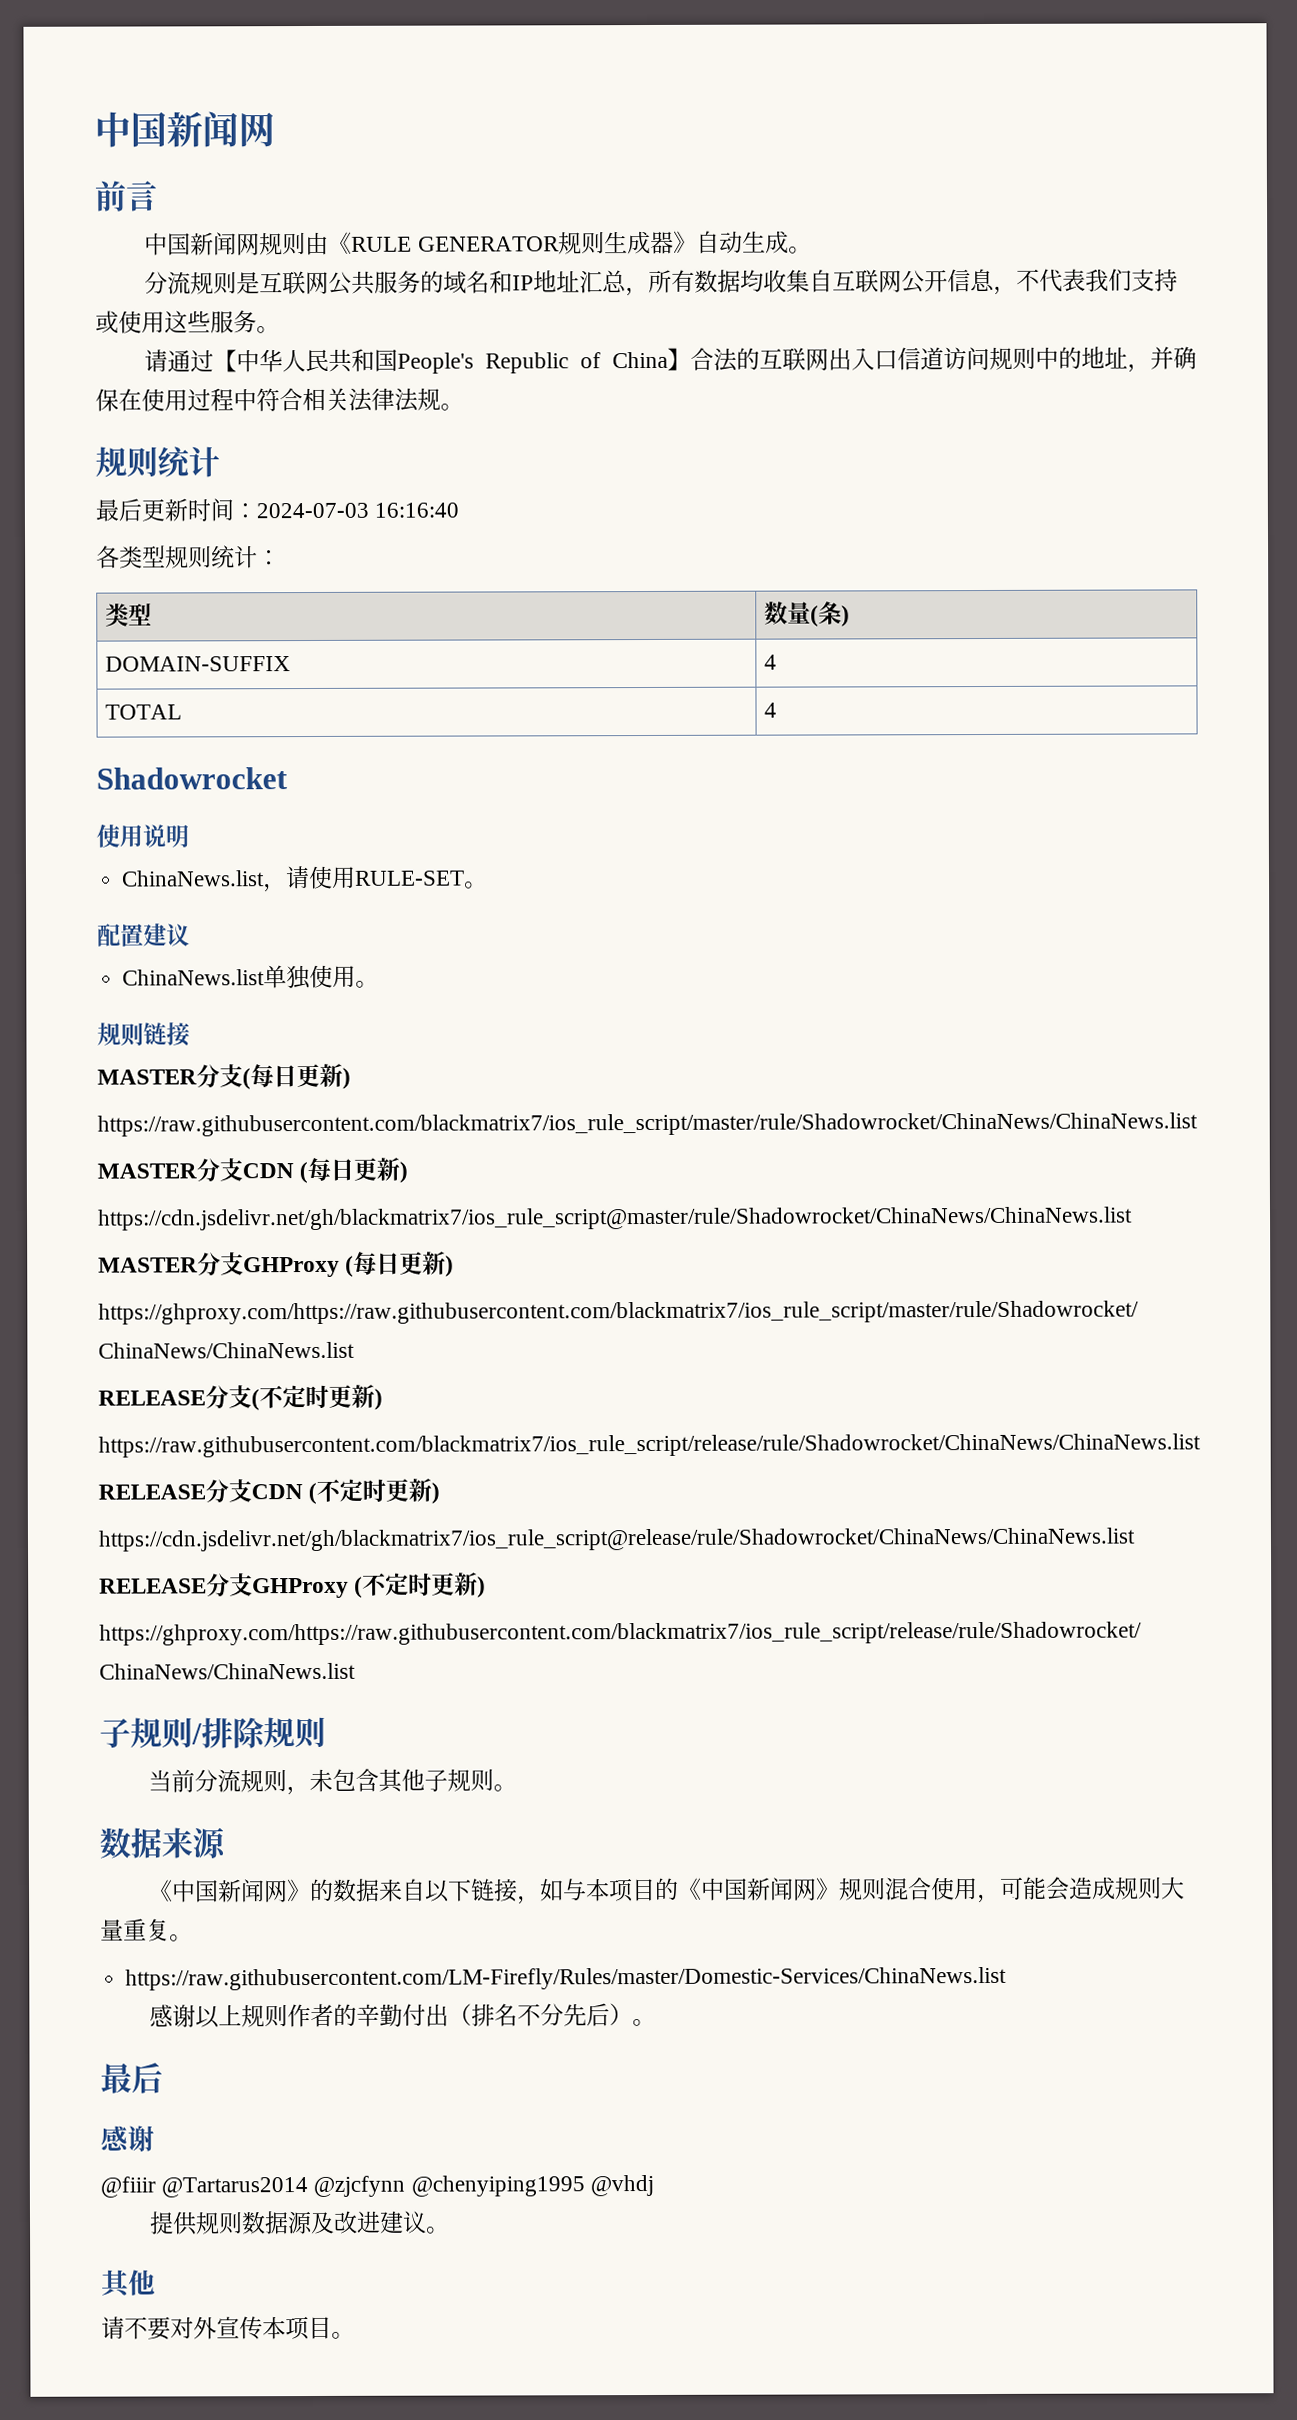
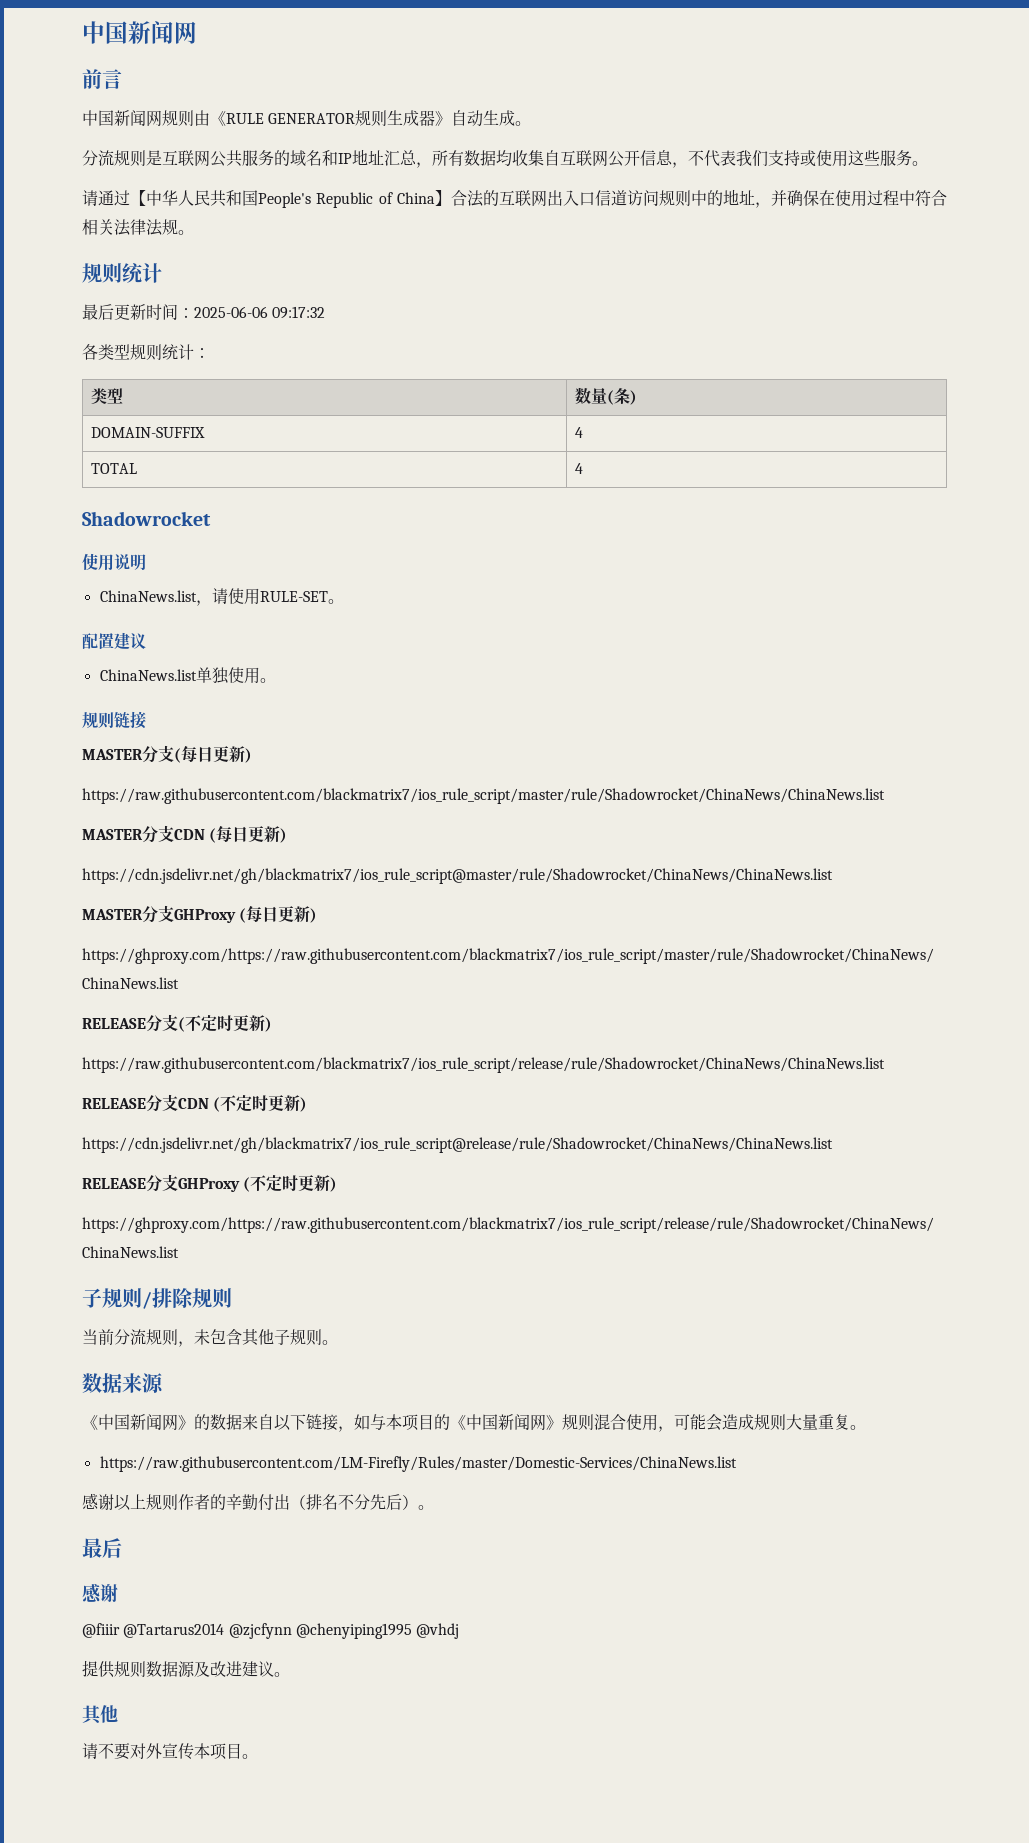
- 最后更新时间：2024-07-03 16:16:40
+ 最后更新时间：2025-06-06 09:17:32

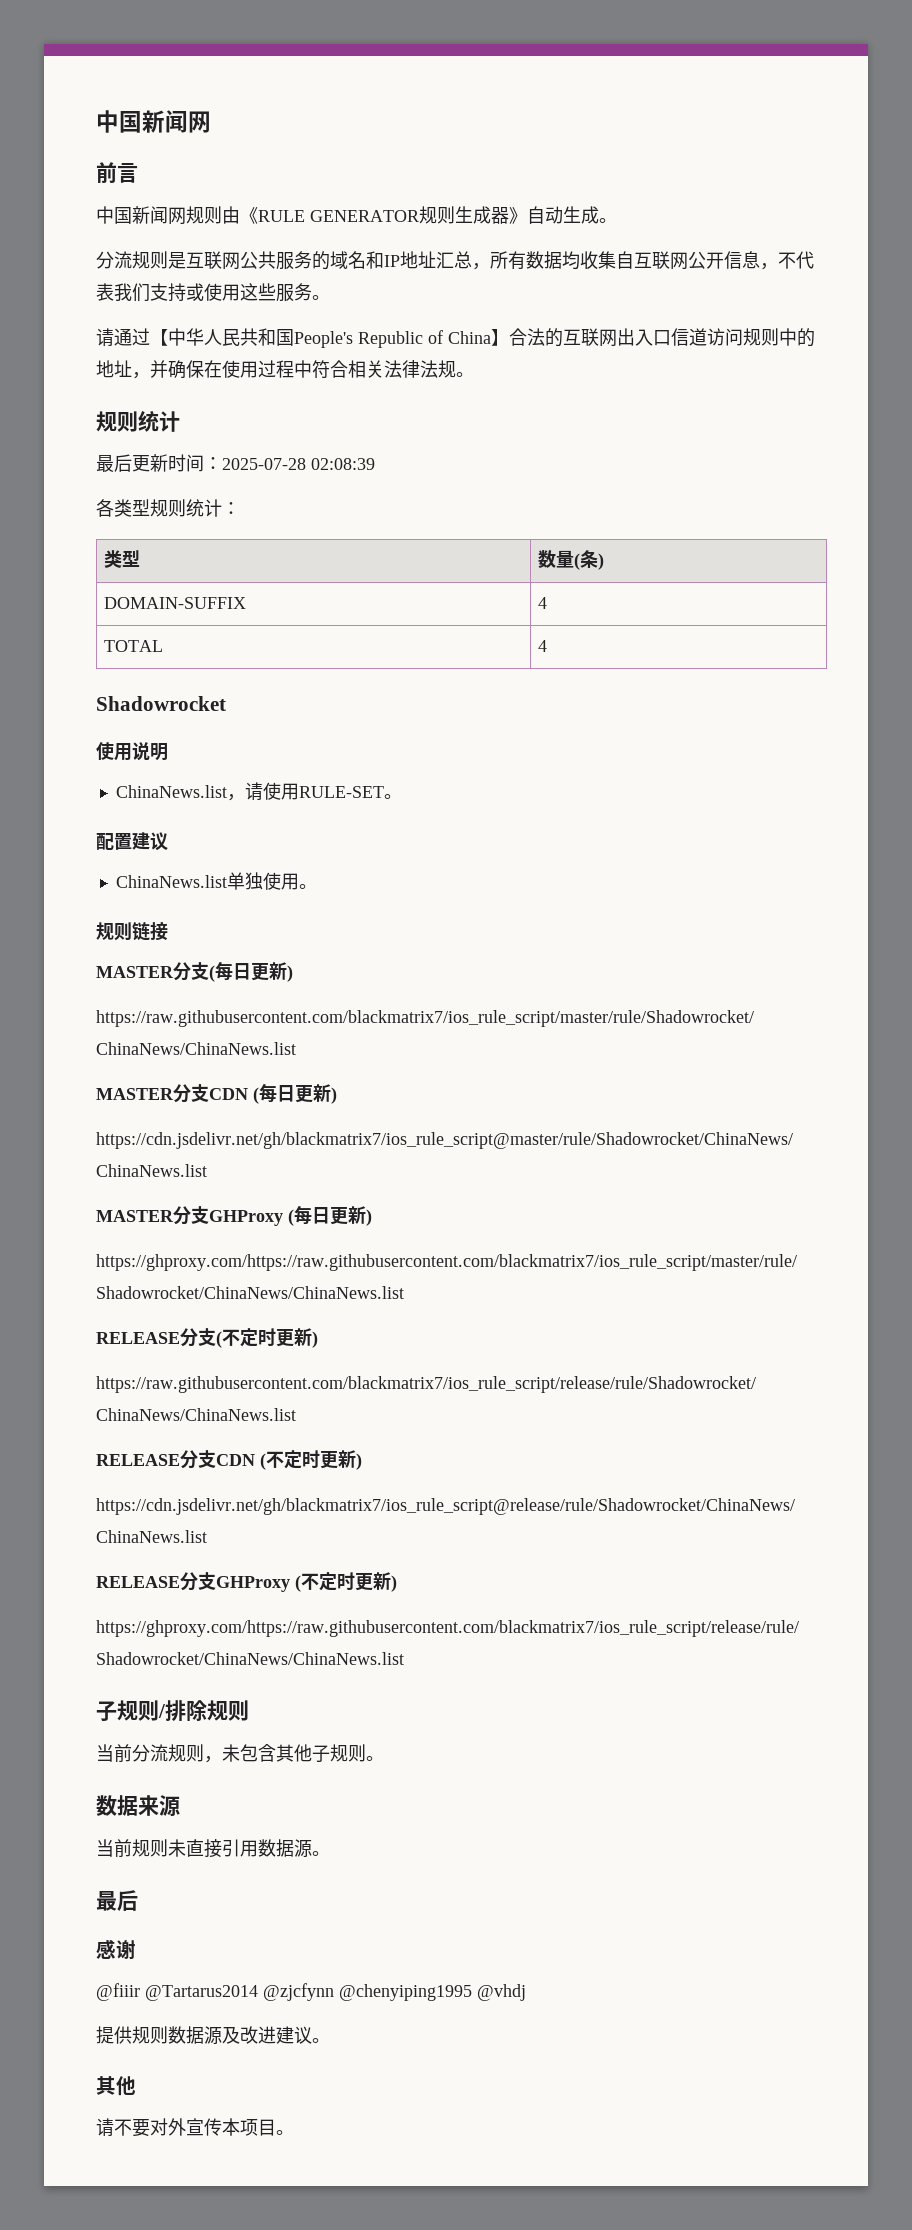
- 最后更新时间：2025-06-06 09:17:32
+ 最后更新时间：2025-07-28 02:08:39
- 《中国新闻网》的数据来自以下链接，如与本项目的《中国新闻网》规则混合使用，可能会造成规则大量重复。
- https://raw.githubusercontent.com/LM-Firefly/Rules/master/Domestic-Services/ChinaNews.list
- 感谢以上规则作者的辛勤付出（排名不分先后）。
+ 当前规则未直接引用数据源。

